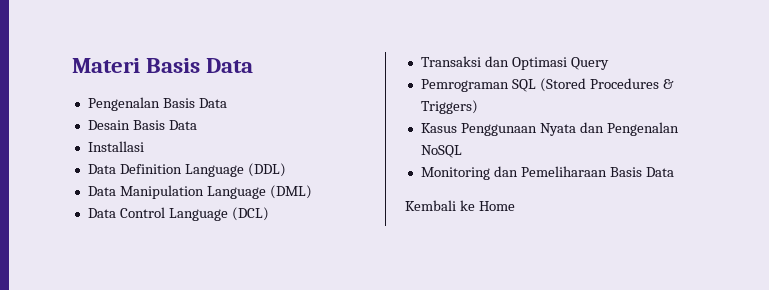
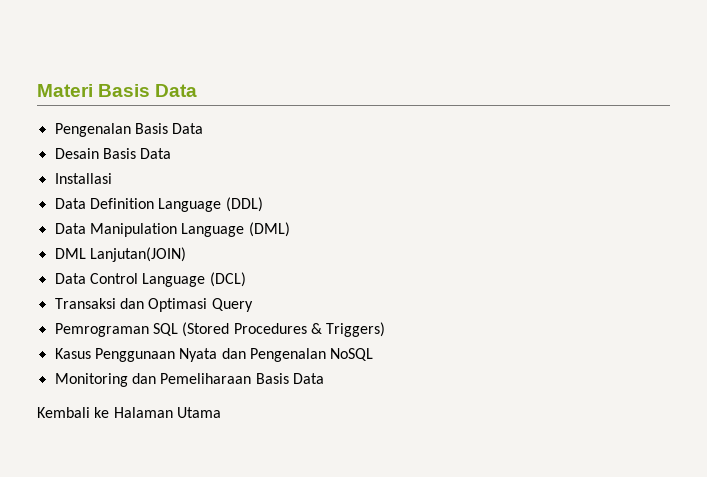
+ DML Lanjutan(JOIN)
- Kembali ke Home
+ Kembali ke Halaman Utama

